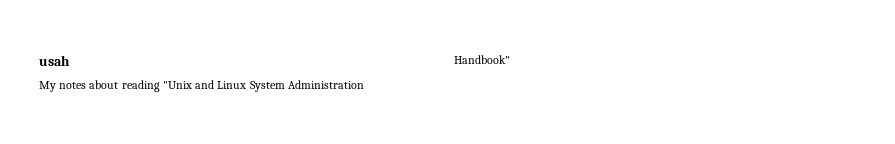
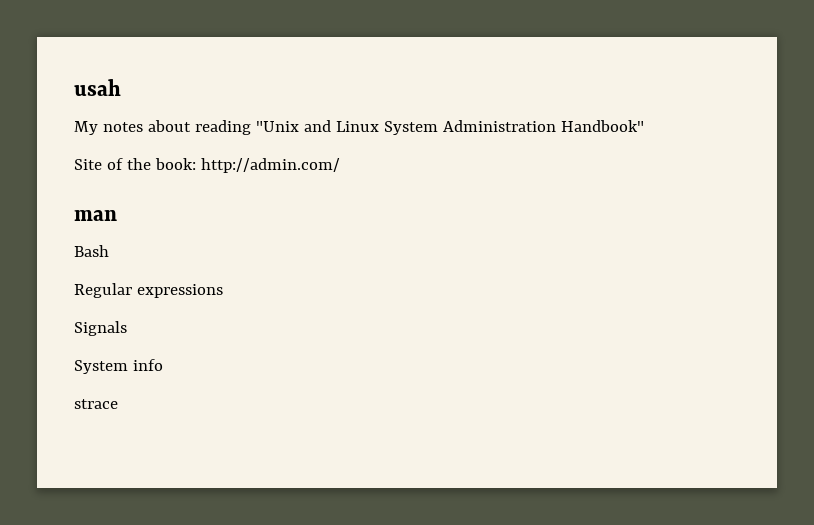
+ Site of the book: http://admin.com/
+ man
+ Bash
+ Regular expressions
+ Signals
+ System info
+ strace

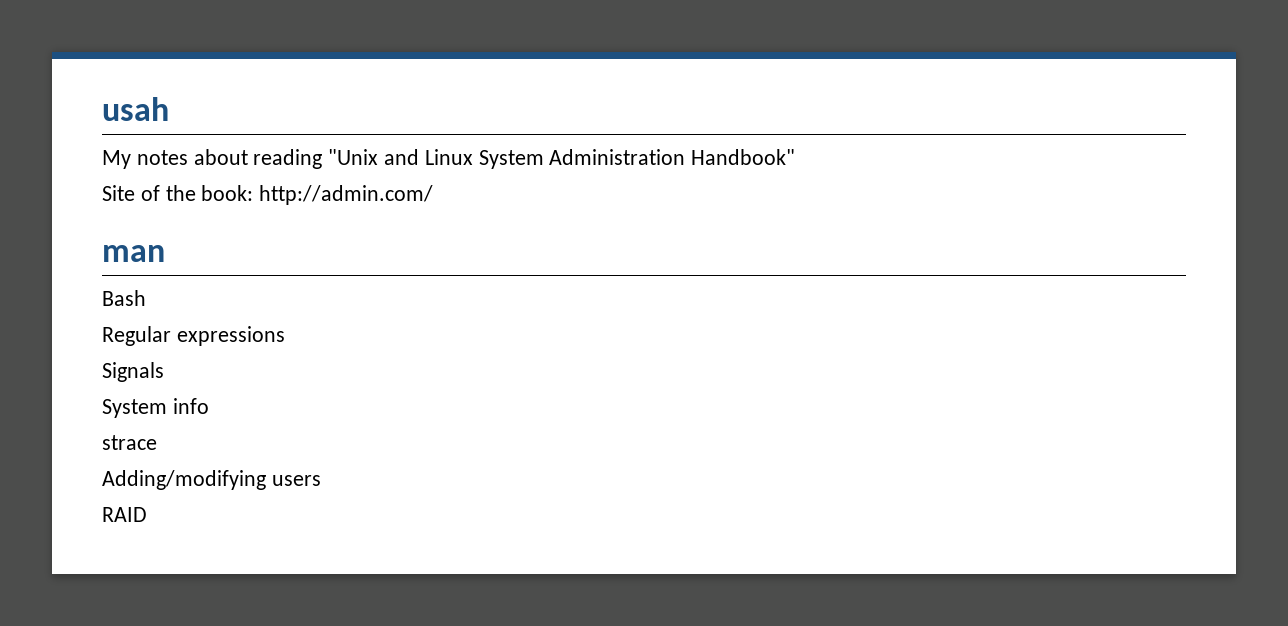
+ Adding/modifying users
+ RAID

